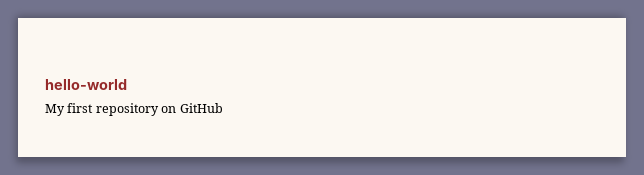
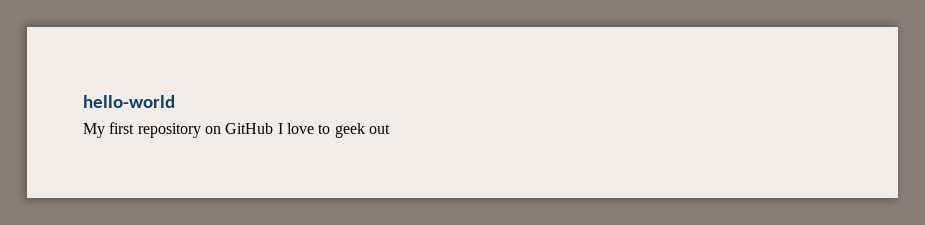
- My first repository on GitHub
+ My first repository on GitHub I love to geek out

